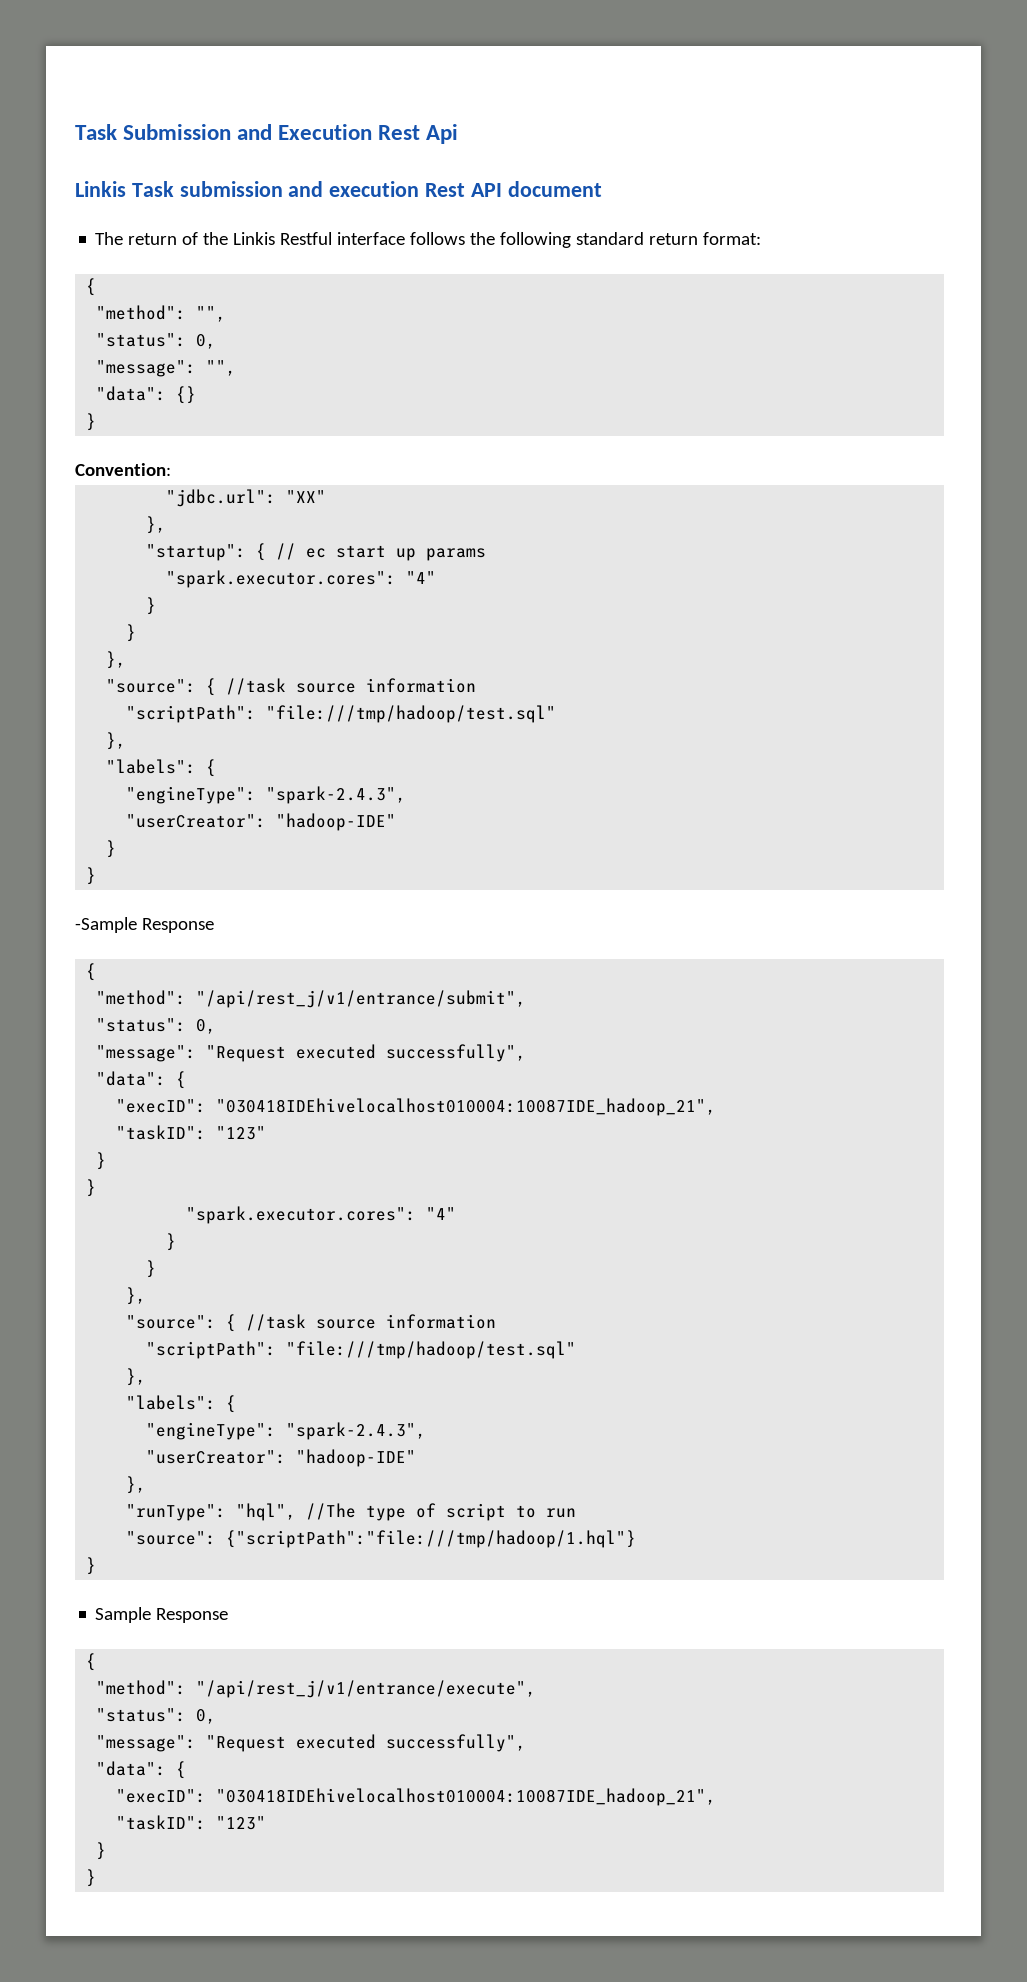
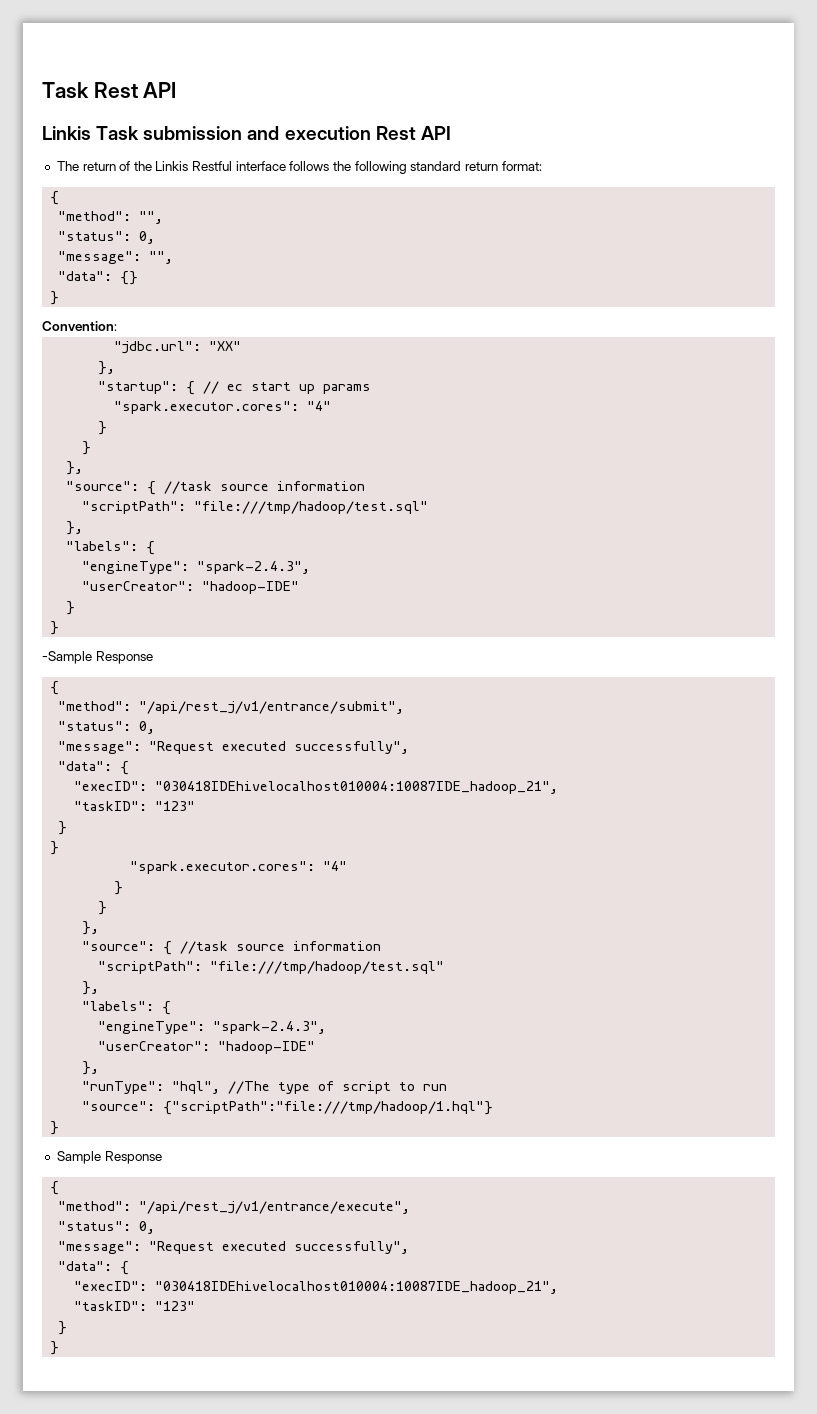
- Task Submission and Execution Rest Api
+ Task Rest API
- Linkis Task submission and execution Rest API document
+ Linkis Task submission and execution Rest API

